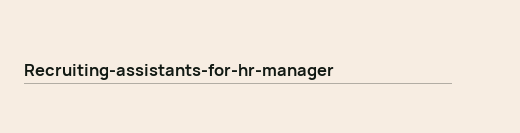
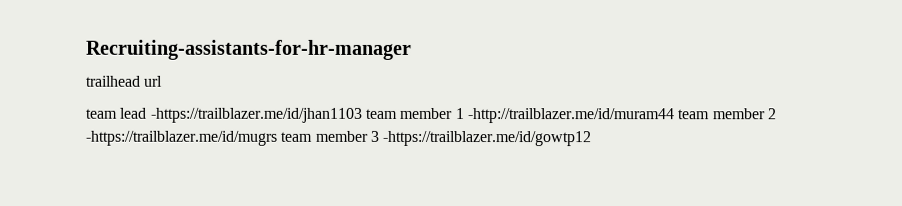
+ trailhead url
+ team lead -https://trailblazer.me/id/jhan1103 team member 1 -http://trailblazer.me/id/muram44 team member 2 -https://trailblazer.me/id/mugrs team member 3 -https://trailblazer.me/id/gowtp12

